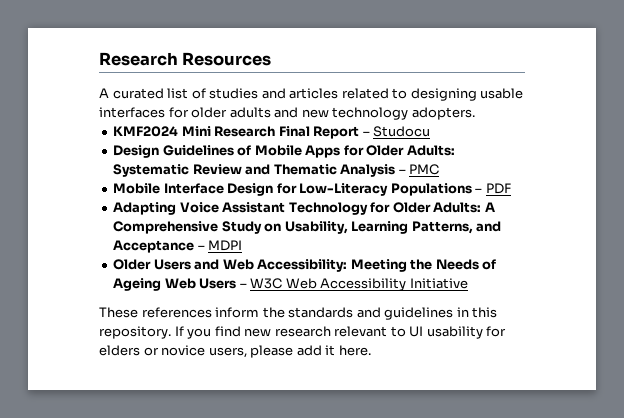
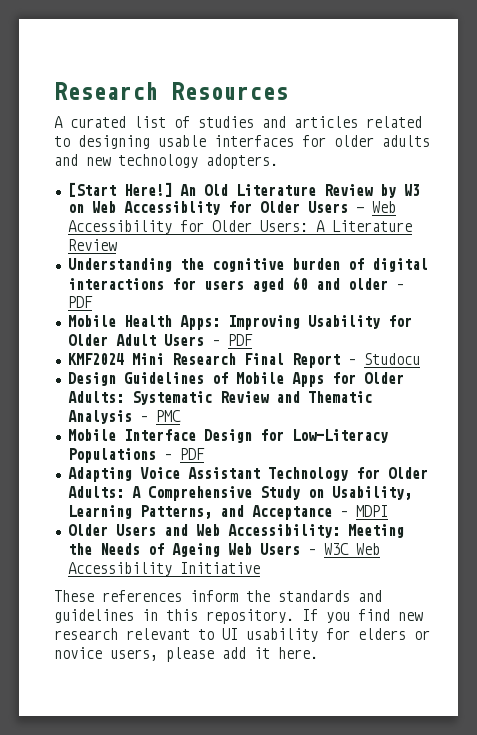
+ [Start Here!] An Old Literature Review by W3 on Web Accessiblity for Older Users - Web Accessibility for Older Users: A Literature Review
+ Understanding the cognitive burden of digital interactions for users aged 60 and older – PDF
+ Mobile Health Apps: Improving Usability for Older Adult Users – PDF

